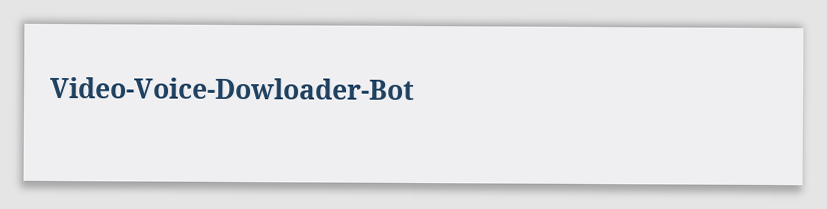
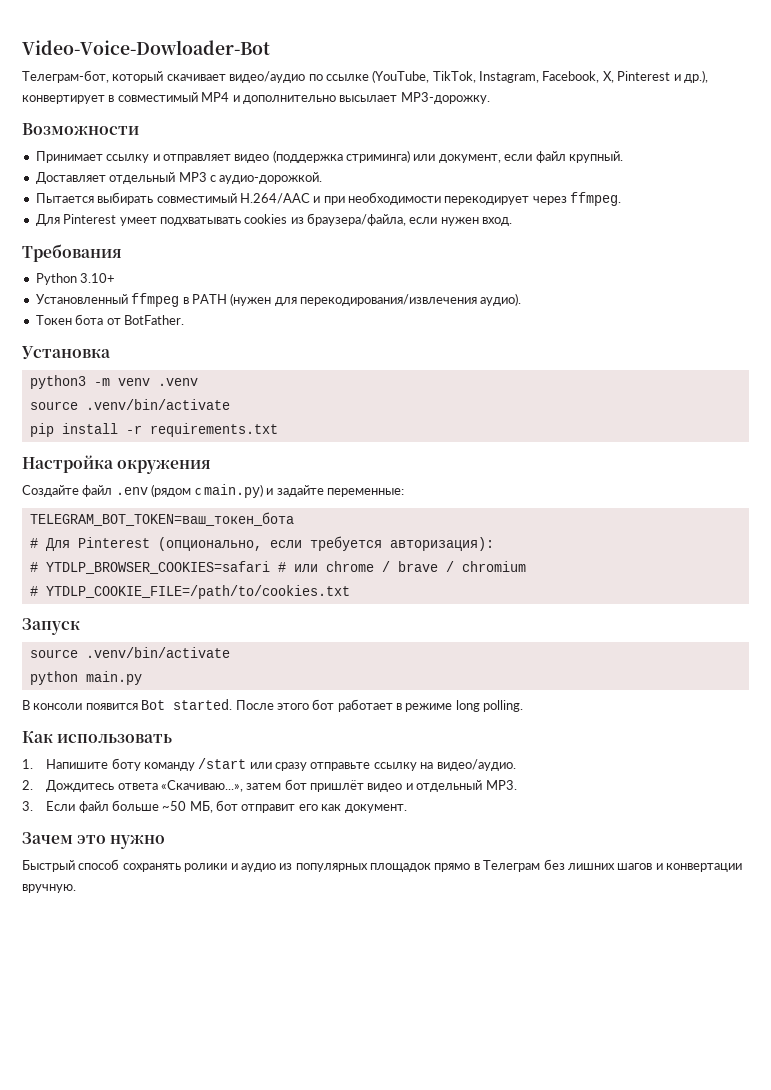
+ Телеграм-бот, который скачивает видео/аудио по ссылке (YouTube, TikTok, Instagram, Facebook, X, Pinterest и др.), конвертирует в совместимый MP4 и дополнительно высылает MP3-дорожку.
+ Возможности
+ Принимает ссылку и отправляет видео (поддержка стриминга) или документ, если файл крупный.
+ Доставляет отдельный MP3 с аудио-дорожкой.
+ Пытается выбирать совместимый H.264/AAC и при необходимости перекодирует через ffmpeg.
+ Для Pinterest умеет подхватывать cookies из браузера/файла, если нужен вход.
+ Требования
+ Python 3.10+
+ Установленный ffmpeg в PATH (нужен для перекодирования/извлечения аудио).
+ Токен бота от BotFather.
+ Установка
+ python3 -m venv .venv
+ source .venv/bin/activate
+ pip install -r requirements.txt
+ Настройка окружения
+ Создайте файл .env (рядом с main.py) и задайте переменные:
+ TELEGRAM_BOT_TOKEN=ваш_токен_бота
+ # Для Pinterest (опционально, если требуется авторизация):
+ # YTDLP_BROWSER_COOKIES=safari # или chrome / brave / chromium
+ # YTDLP_COOKIE_FILE=/path/to/cookies.txt
+ Запуск
+ source .venv/bin/activate
+ python main.py
+ В консоли появится Bot started. После этого бот работает в режиме long polling.
+ Как использовать
+ 1. Напишите боту команду /start или сразу отправьте ссылку на видео/аудио.
+ 2. Дождитесь ответа «Скачиваю...», затем бот пришлёт видео и отдельный MP3.
+ 3. Если файл больше ~50 МБ, бот отправит его как документ.
+ Зачем это нужно
+ Быстрый способ сохранять ролики и аудио из популярных площадок прямо в Телеграм без лишних шагов и конвертации вручную.

